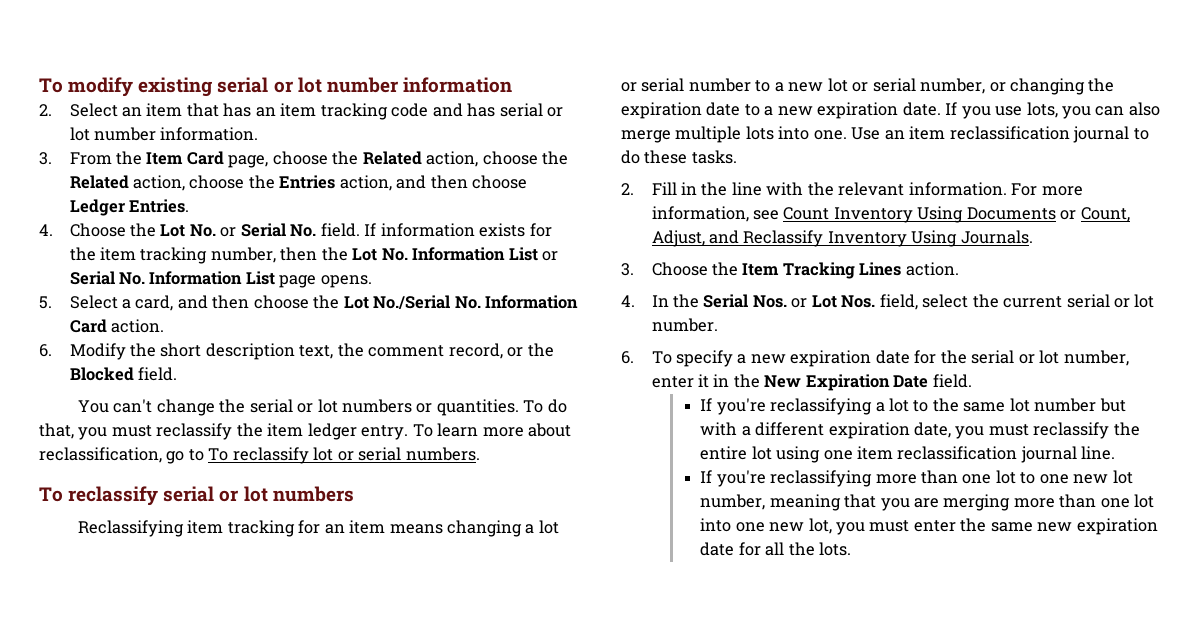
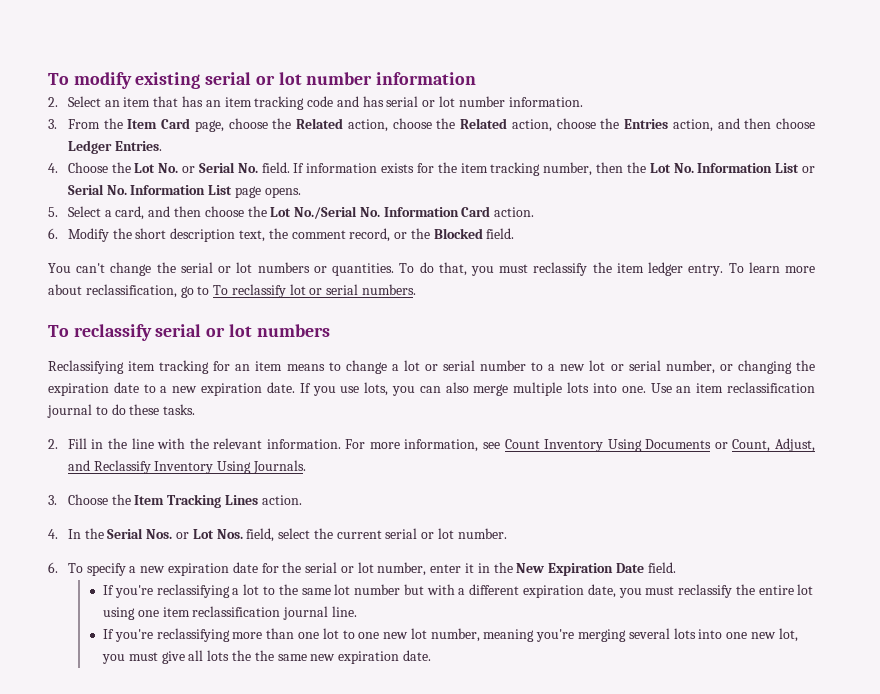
- Reclassifying item tracking for an item means changing a lot or serial number to a new lot or serial number, or changing the expiration date to a new expiration date.
+ Reclassifying item tracking for an item means to change a lot or serial number to a new lot or serial number, or changing the expiration date to a new expiration date.
- If you're reclassifying more than one lot to one new lot number, meaning that you are merging more than one lot into one new lot, you must enter the same new expiration date for all the lots.
+ If you're reclassifying more than one lot to one new lot number, meaning you're merging several lots into one new lot, you must give all lots the the same new expiration date.

